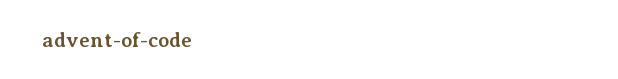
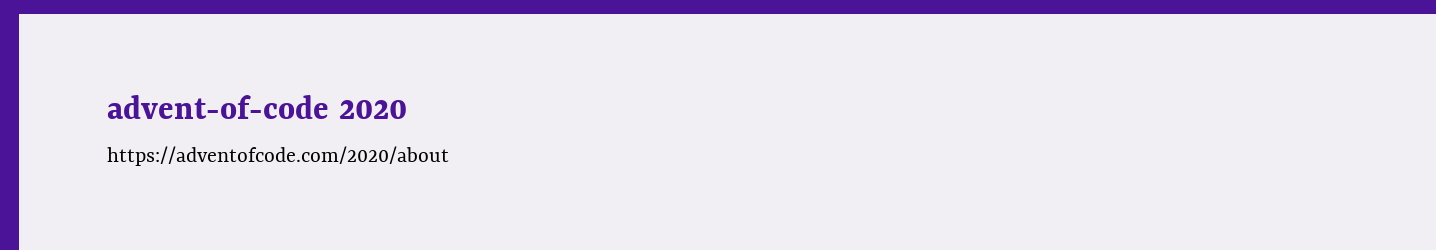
- advent-of-code
+ advent-of-code 2020
+ https://adventofcode.com/2020/about

